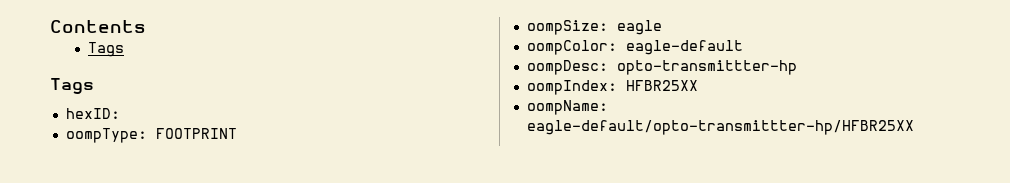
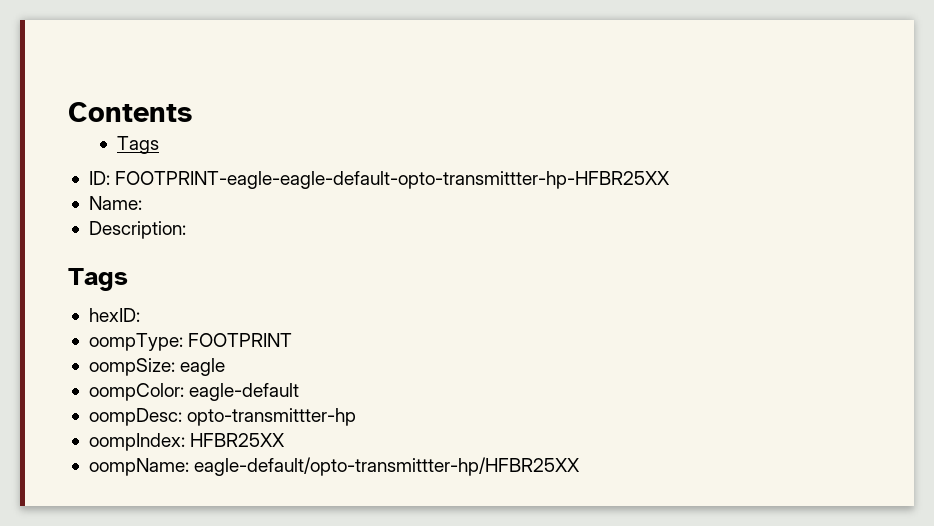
+ ID: FOOTPRINT-eagle-eagle-default-opto-transmittter-hp-HFBR25XX
+ Name:
+ Description:

